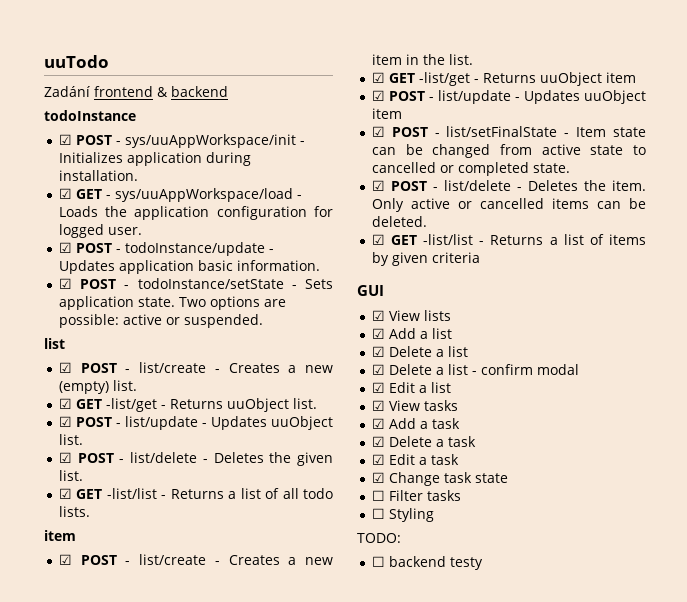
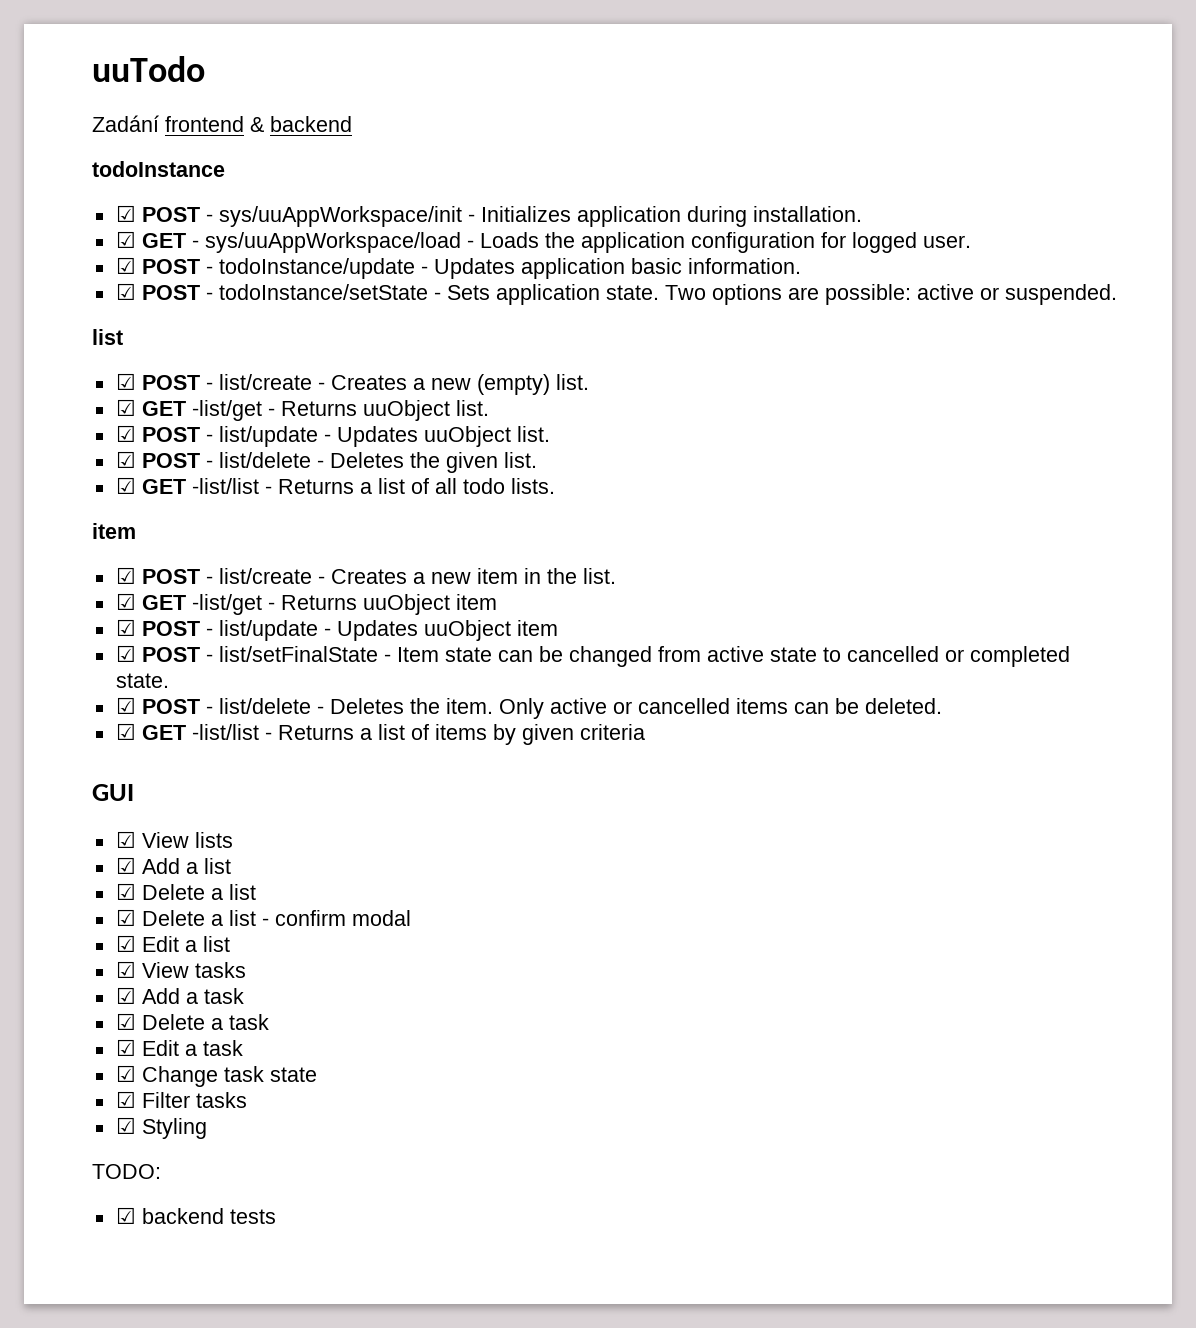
- ☐ Filter tasks
+ ☑ Filter tasks
- ☐ Styling
+ ☑ Styling
- ☐ backend testy
+ ☑ backend tests

